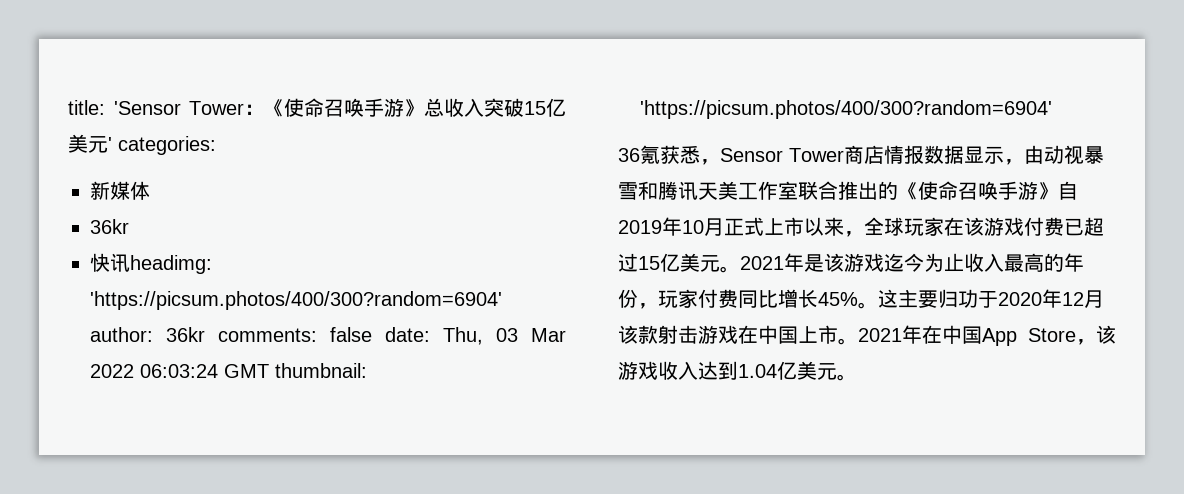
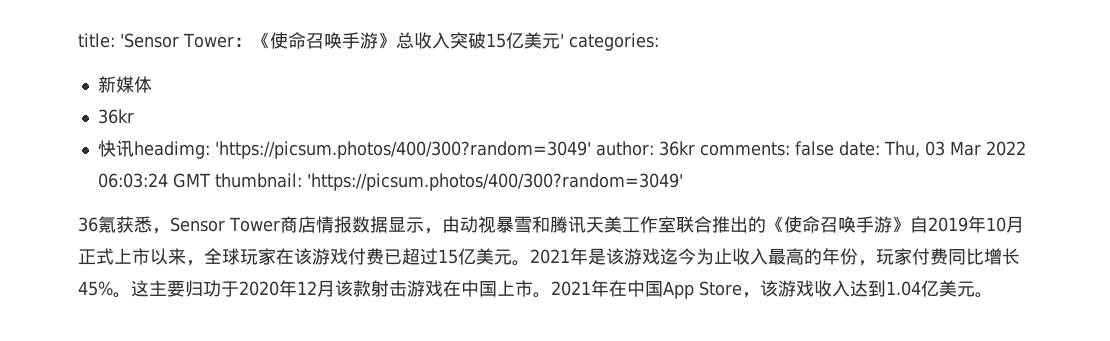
- 快讯headimg: 'https://picsum.photos/400/300?random=6904' author: 36kr comments: false date: Thu, 03 Mar 2022 06:03:24 GMT thumbnail: 'https://picsum.photos/400/300?random=6904'
+ 快讯headimg: 'https://picsum.photos/400/300?random=3049' author: 36kr comments: false date: Thu, 03 Mar 2022 06:03:24 GMT thumbnail: 'https://picsum.photos/400/300?random=3049'

